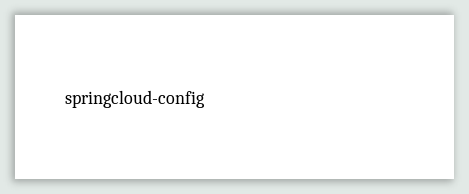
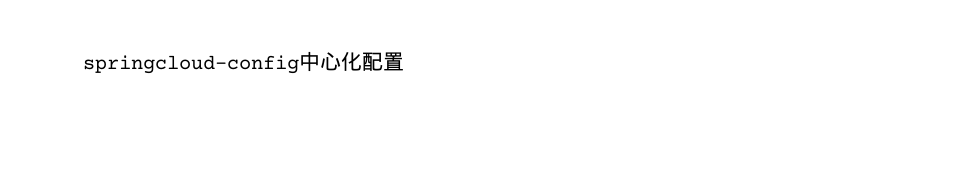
- springcloud-config
+ springcloud-config中心化配置

